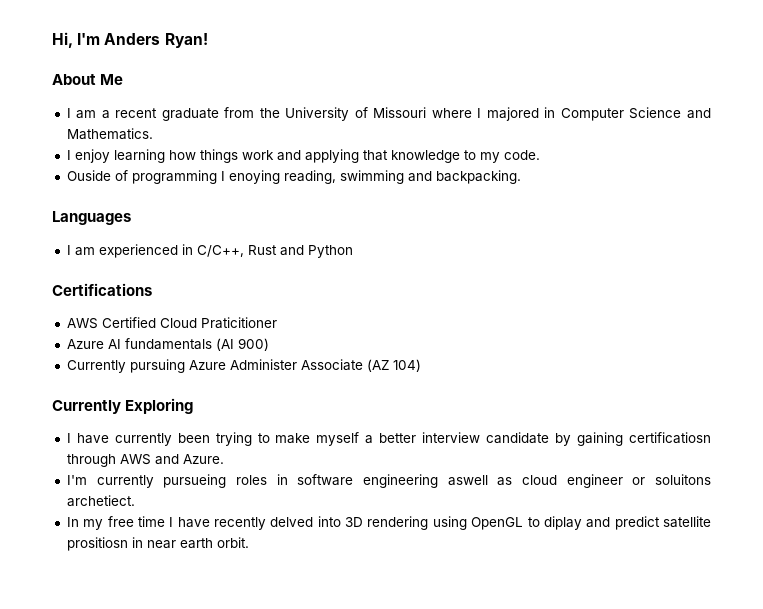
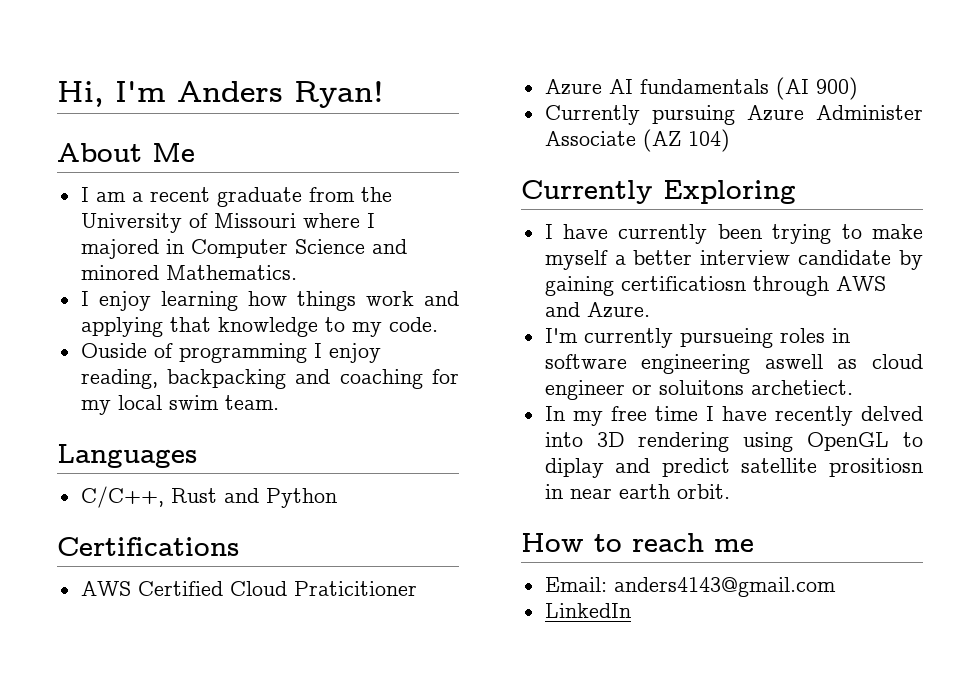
- I am a recent graduate from the University of Missouri where I majored in Computer Science and Mathematics.
+ I am a recent graduate from the University of Missouri where I majored in Computer Science and minored Mathematics.
- Ouside of programming I enoying reading, swimming and backpacking.
+ Ouside of programming I enjoy reading, backpacking and coaching for my local swim team.
  Languages
- I am experienced in C/C++, Rust and Python
+ C/C++, Rust and Python
+ How to reach me
+ Email: anders4143@gmail.com
+ LinkedIn

